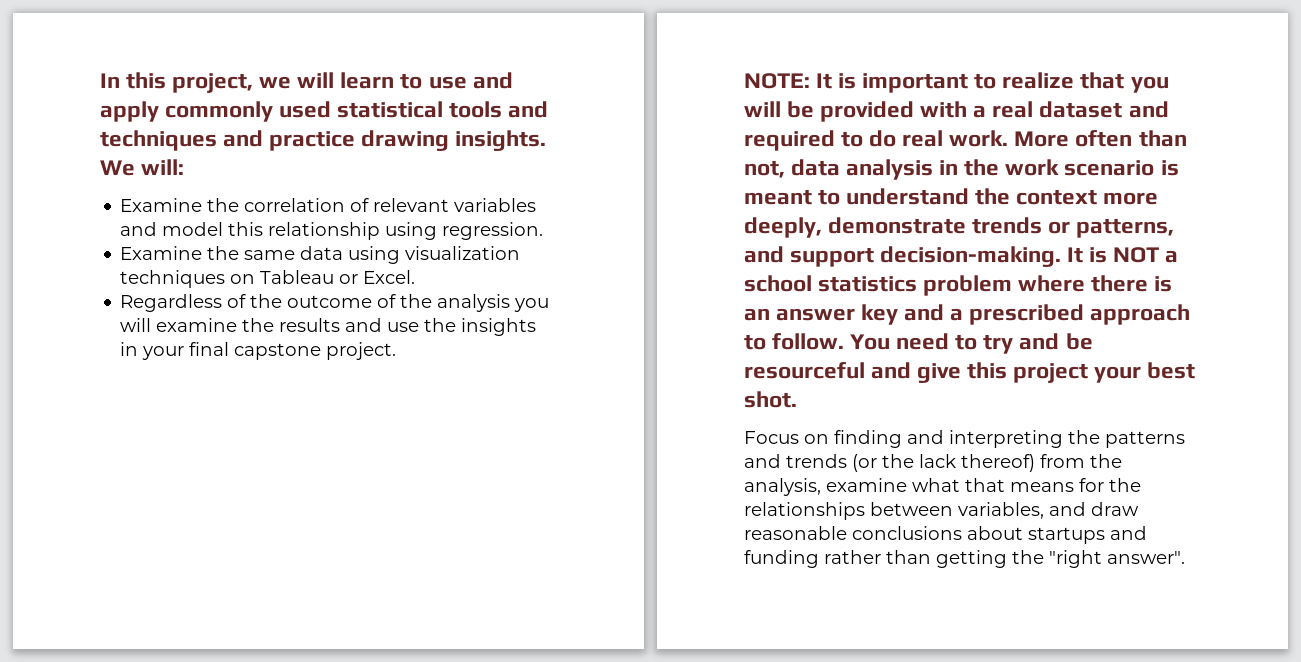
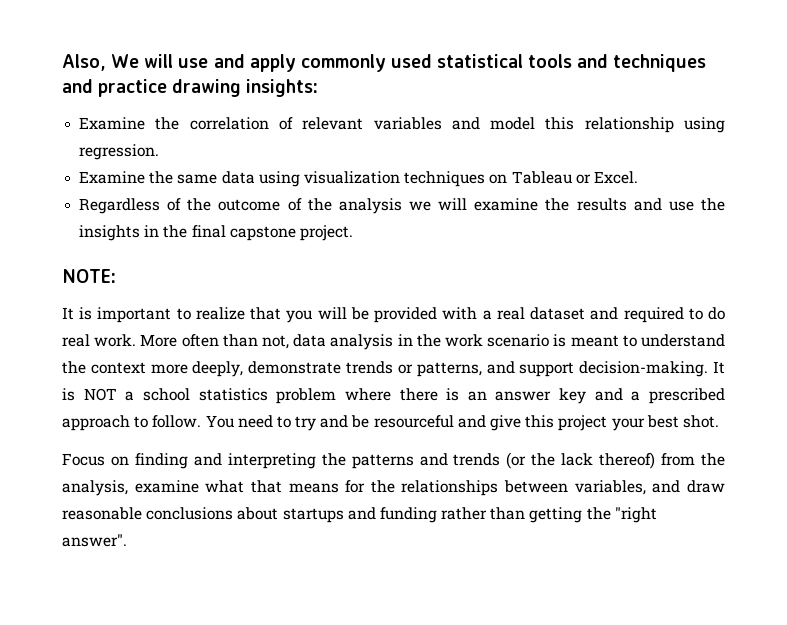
- In this project, we will learn to use and apply commonly used statistical tools and techniques and practice drawing insights. We will:
+ Also, We will use and apply commonly used statistical tools and techniques and practice drawing insights:
- Regardless of the outcome of the analysis you will examine the results and use the insights in your final capstone project.
+ Regardless of the outcome of the analysis we will examine the results and use the insights in the final capstone project.
- NOTE: It is important to realize that you will be provided with a real dataset and required to do real work.
+ NOTE:
+ It is important to realize that you will be provided with a real dataset and required to do real work.

